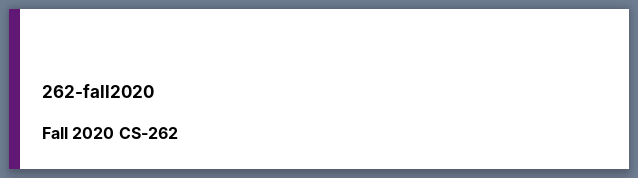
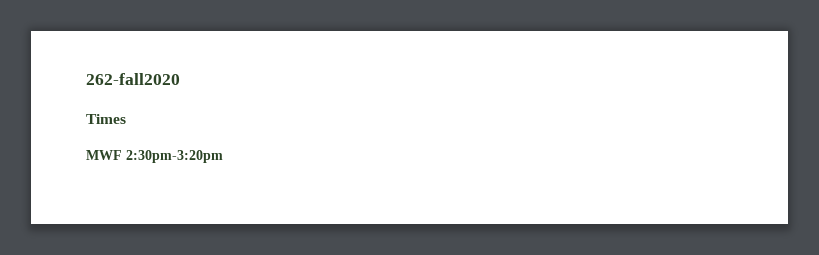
- Fall 2020 CS-262
+ Times
+ MWF 2:30pm-3:20pm

